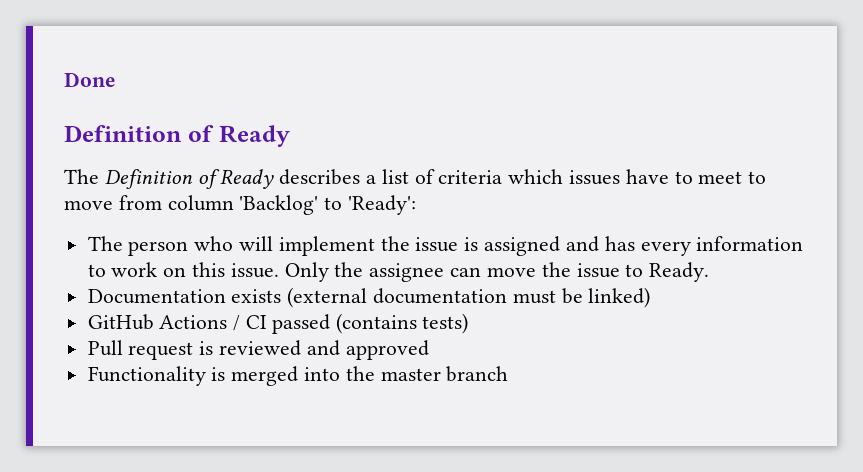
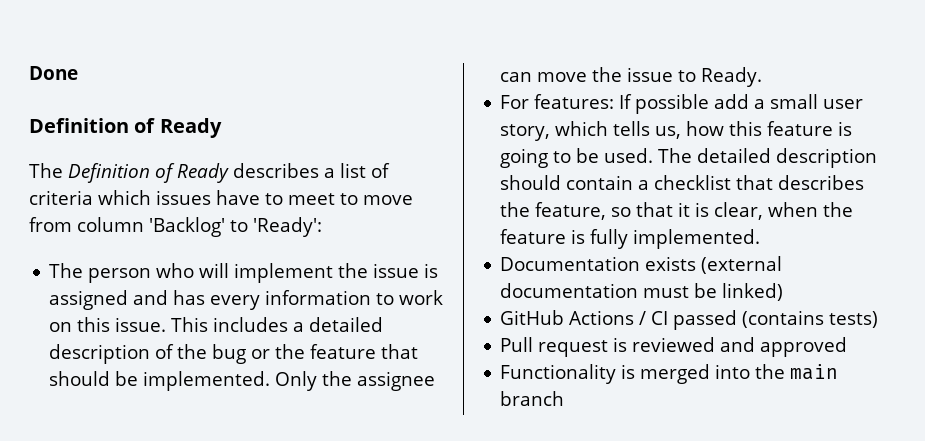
+ This includes a detailed description of the bug or the feature that should be implemented.
+ For features: If possible add a small user story, which tells us, how this feature is going to be used. The detailed description should contain a checklist that describes the feature, so that it is clear, when the feature is fully implemented.
- Functionality is merged into the master branch
+ Functionality is merged into the main branch

